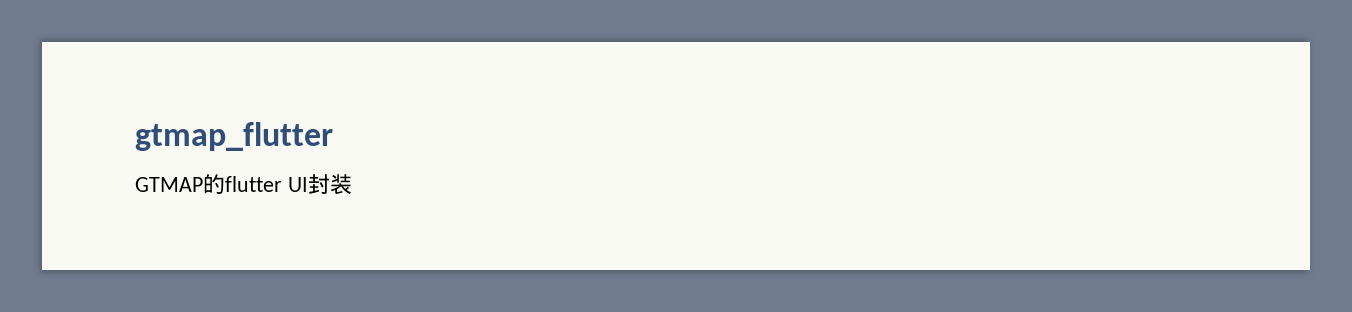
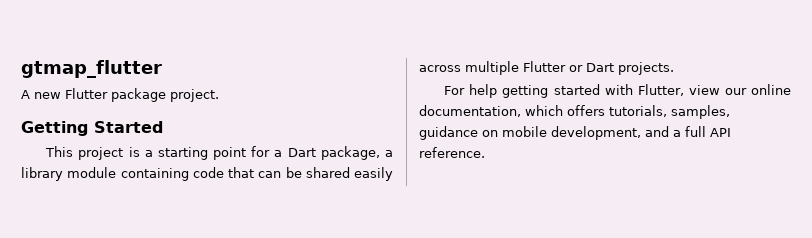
- GTMAP的flutter UI封装
+ A new Flutter package project.
+ Getting Started
+ This project is a starting point for a Dart package, a library module containing code that can be shared easily across multiple Flutter or Dart projects.
+ For help getting started with Flutter, view our online documentation, which offers tutorials, samples, guidance on mobile development, and a full API reference.

